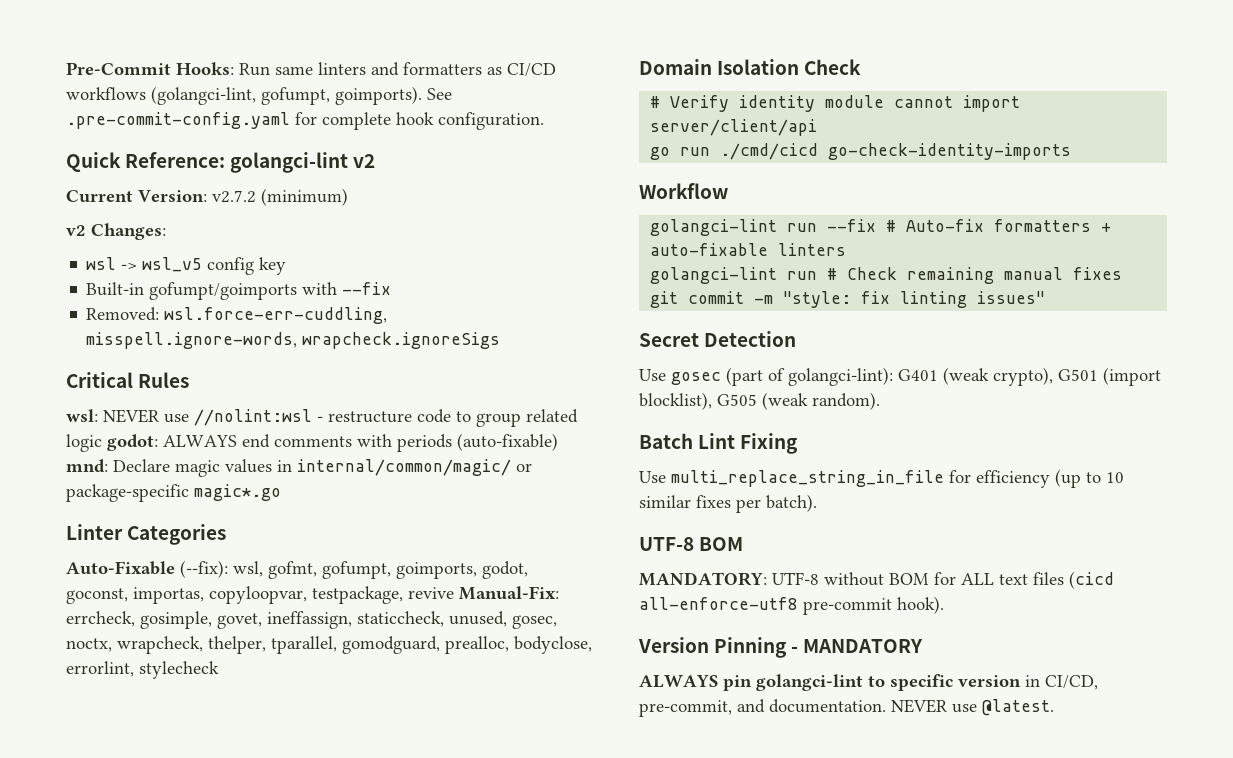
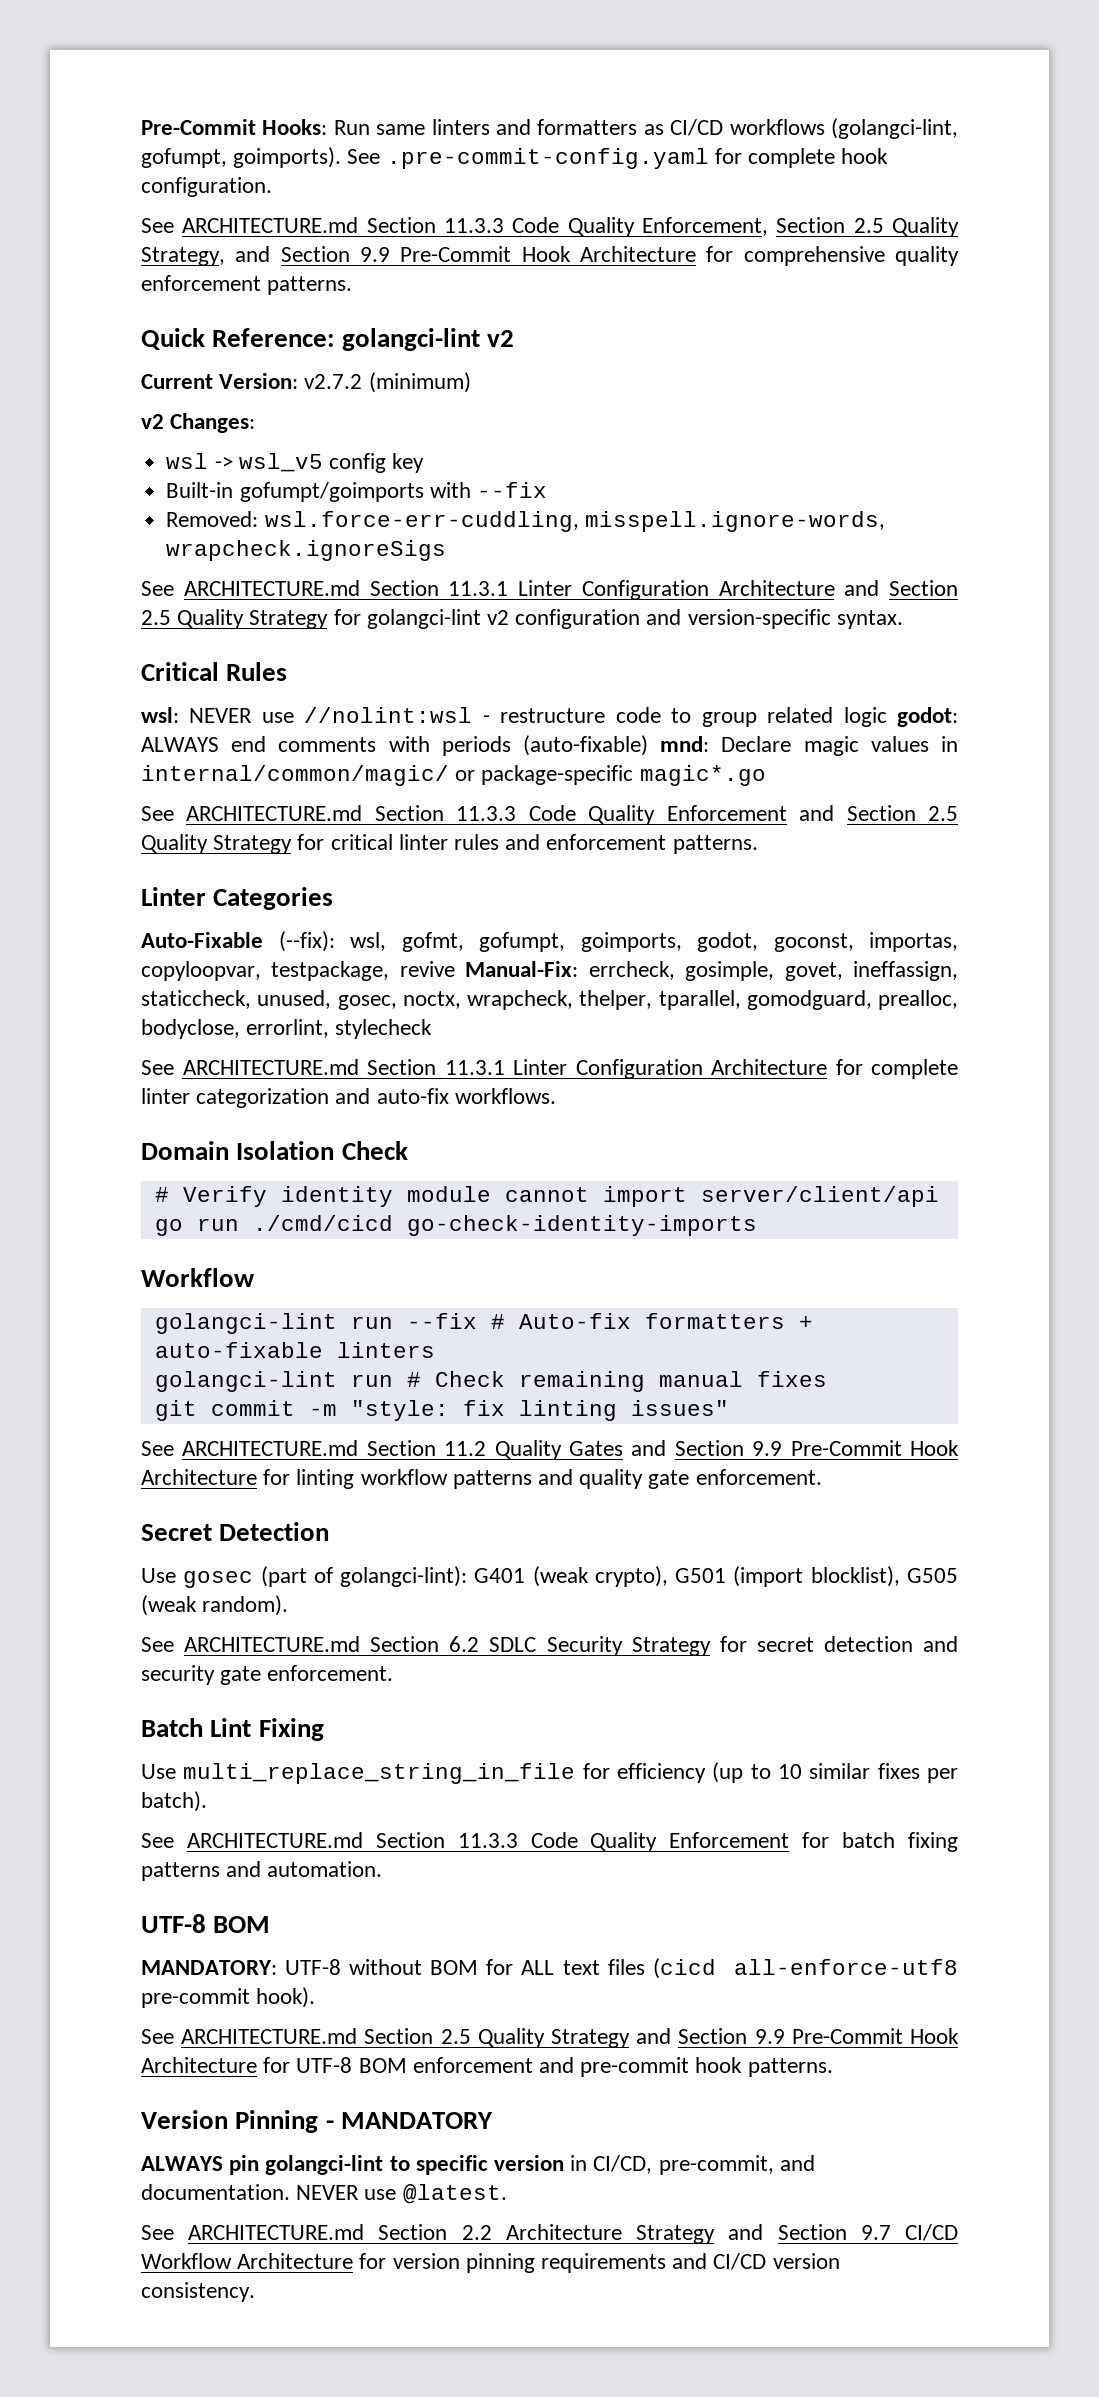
+ See ARCHITECTURE.md Section 11.3.3 Code Quality Enforcement, Section 2.5 Quality Strategy, and Section 9.9 Pre-Commit Hook Architecture for comprehensive quality enforcement patterns.
+ See ARCHITECTURE.md Section 11.3.1 Linter Configuration Architecture and Section 2.5 Quality Strategy for golangci-lint v2 configuration and version-specific syntax.
+ See ARCHITECTURE.md Section 11.3.3 Code Quality Enforcement and Section 2.5 Quality Strategy for critical linter rules and enforcement patterns.
+ See ARCHITECTURE.md Section 11.3.1 Linter Configuration Architecture for complete linter categorization and auto-fix workflows.
+ See ARCHITECTURE.md Section 11.2 Quality Gates and Section 9.9 Pre-Commit Hook Architecture for linting workflow patterns and quality gate enforcement.
+ See ARCHITECTURE.md Section 6.2 SDLC Security Strategy for secret detection and security gate enforcement.
+ See ARCHITECTURE.md Section 11.3.3 Code Quality Enforcement for batch fixing patterns and automation.
+ See ARCHITECTURE.md Section 2.5 Quality Strategy and Section 9.9 Pre-Commit Hook Architecture for UTF-8 BOM enforcement and pre-commit hook patterns.
+ See ARCHITECTURE.md Section 2.2 Architecture Strategy and Section 9.7 CI/CD Workflow Architecture for version pinning requirements and CI/CD version consistency.

